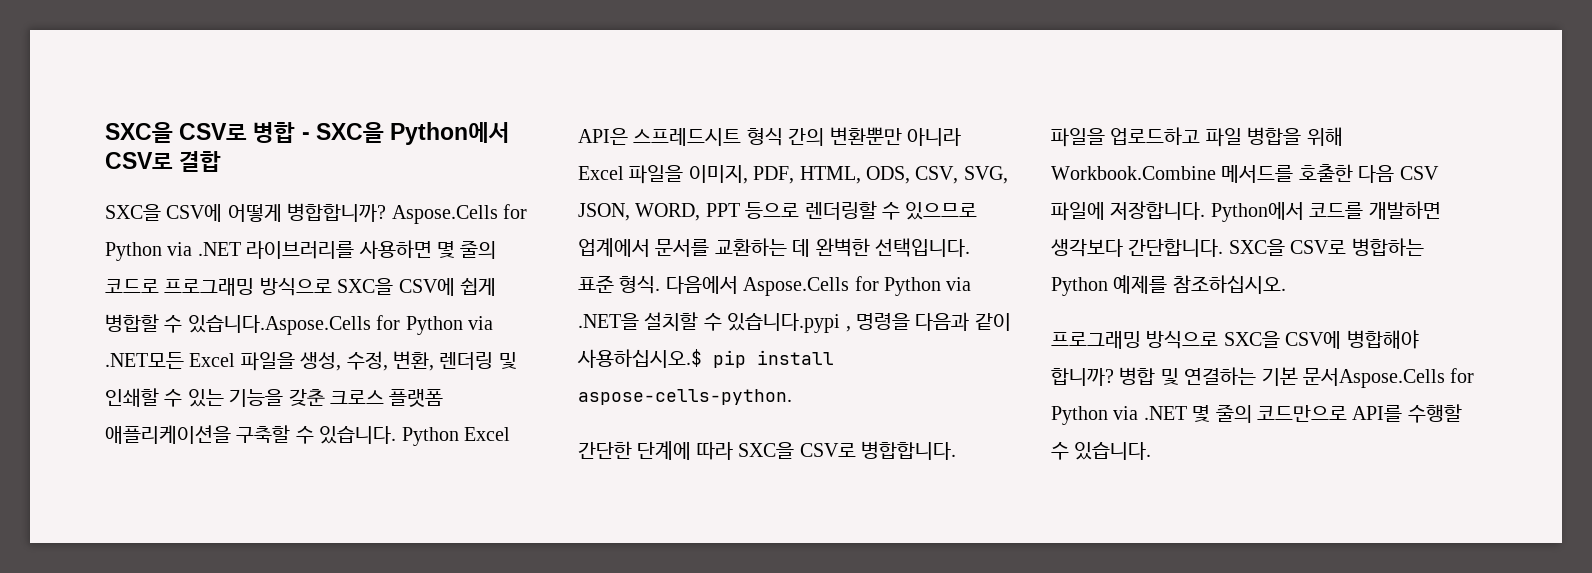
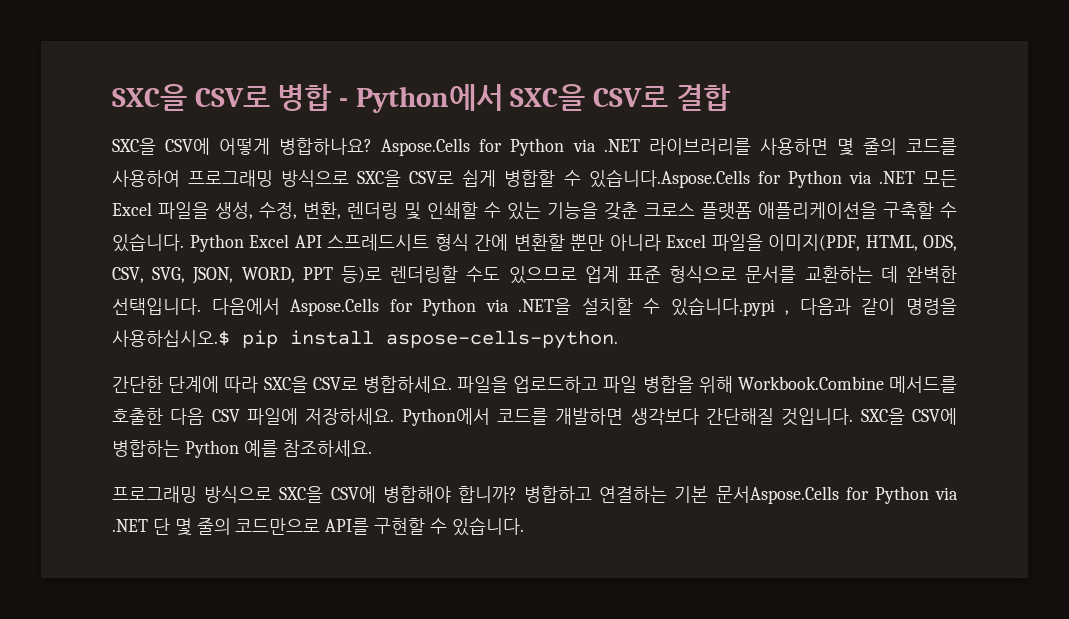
- SXC을 CSV로 병합 - SXC을 Python에서 CSV로 결합
+ SXC을 CSV로 병합 - Python에서 SXC을 CSV로 결합
- SXC을 CSV에 어떻게 병합합니까?
+ SXC을 CSV에 어떻게 병합하나요?
- Aspose.Cells for Python via .NET 라이브러리를 사용하면 몇 줄의 코드로 프로그래밍 방식으로 SXC을 CSV에 쉽게 병합할 수 있습니다.Aspose.Cells for Python via .NET모든 Excel 파일을 생성, 수정, 변환, 렌더링 및 인쇄할 수 있는 기능을 갖춘 크로스 플랫폼 애플리케이션을 구축할 수 있습니다.
+ Aspose.Cells for Python via .NET 라이브러리를 사용하면 몇 줄의 코드를 사용하여 프로그래밍 방식으로 SXC을 CSV로 쉽게 병합할 수 있습니다.Aspose.Cells for Python via .NET 모든 Excel 파일을 생성, 수정, 변환, 렌더링 및 인쇄할 수 있는 기능을 갖춘 크로스 플랫폼 애플리케이션을 구축할 수 있습니다.
- Python Excel API은 스프레드시트 형식 간의 변환뿐만 아니라 Excel 파일을 이미지, PDF, HTML, ODS, CSV, SVG, JSON, WORD, PPT 등으로 렌더링할 수 있으므로 업계에서 문서를 교환하는 데 완벽한 선택입니다.
+ Python Excel API 스프레드시트 형식 간에 변환할 뿐만 아니라 Excel 파일을 이미지(PDF, HTML, ODS, CSV, SVG, JSON, WORD, PPT 등)로 렌더링할 수도 있으므로 업계 표준 형식으로 문서를 교환하는 데 완벽한 선택입니다.
- 표준 형식.
- 다음에서 Aspose.Cells for Python via .NET을 설치할 수 있습니다.pypi , 명령을 다음과 같이 사용하십시오.$ pip install aspose-cells-python.
+ 다음에서 Aspose.Cells for Python via .NET을 설치할 수 있습니다.pypi , 다음과 같이 명령을 사용하십시오.$ pip install aspose-cells-python.
- 간단한 단계에 따라 SXC을 CSV로 병합합니다.
+ 간단한 단계에 따라 SXC을 CSV로 병합하세요.
- 파일을 업로드하고 파일 병합을 위해 Workbook.Combine 메서드를 호출한 다음 CSV 파일에 저장합니다.
+ 파일을 업로드하고 파일 병합을 위해 Workbook.Combine 메서드를 호출한 다음 CSV 파일에 저장하세요.
- Python에서 코드를 개발하면 생각보다 간단합니다. SXC을 CSV로 병합하는 Python 예제를 참조하십시오.
+ Python에서 코드를 개발하면 생각보다 간단해질 것입니다. SXC을 CSV에 병합하는 Python 예를 참조하세요.
- 병합 및 연결하는 기본 문서Aspose.Cells for Python via .NET 몇 줄의 코드만으로 API를 수행할 수 있습니다.
+ 병합하고 연결하는 기본 문서Aspose.Cells for Python via .NET 단 몇 줄의 코드만으로 API를 구현할 수 있습니다.

